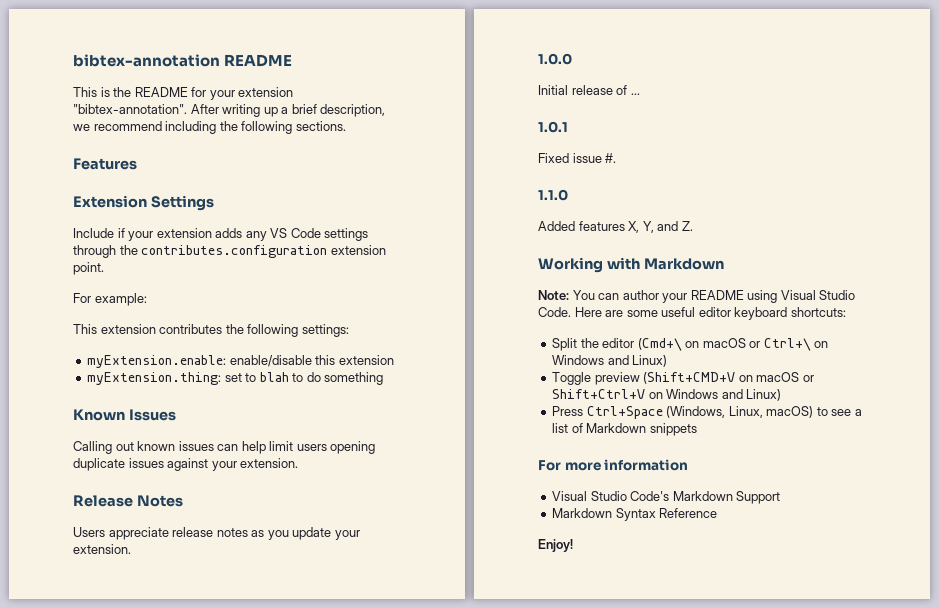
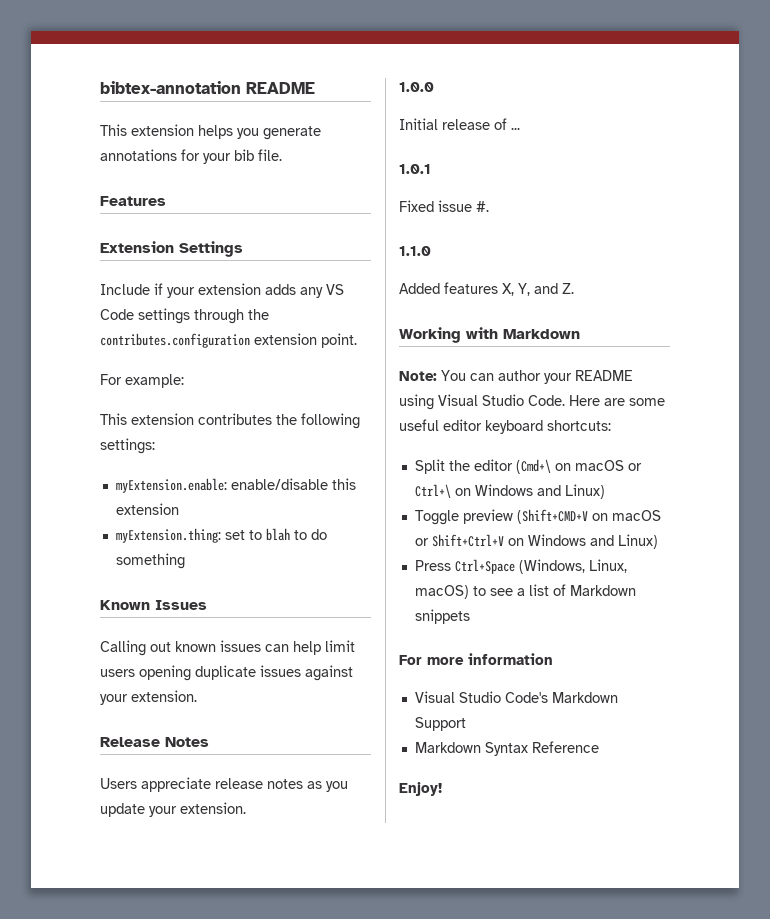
- This is the README for your extension "bibtex-annotation". After writing up a brief description, we recommend including the following sections.
+ This extension helps you generate annotations for your bib file.

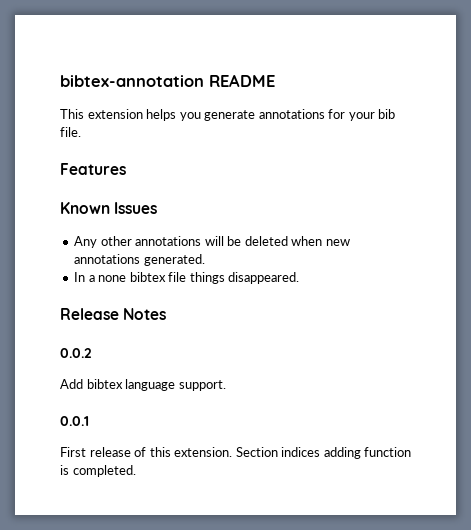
- Extension Settings
- Include if your extension adds any VS Code settings through the contributes.configuration extension point.
- For example:
- This extension contributes the following settings:
- myExtension.enable: enable/disable this extension
- myExtension.thing: set to blah to do something
  Known Issues
- Calling out known issues can help limit users opening duplicate issues against your extension.
+ Any other annotations will be deleted when new annotations generated.
+ In a none bibtex file things disappeared.
  Release Notes
- Users appreciate release notes as you update your extension.
- 1.0.0
- Initial release of ...
- 1.0.1
- Fixed issue #.
- 1.1.0
- Added features X, Y, and Z.
- Working with Markdown
- Note: You can author your README using Visual Studio Code. Here are some useful editor keyboard shortcuts:
- Split the editor (Cmd+\ on macOS or Ctrl+\ on Windows and Linux)
- Toggle preview (Shift+CMD+V on macOS or Shift+Ctrl+V on Windows and Linux)
- Press Ctrl+Space (Windows, Linux, macOS) to see a list of Markdown snippets
- For more information
- Visual Studio Code's Markdown Support
- Markdown Syntax Reference
- Enjoy!
+ 0.0.2
+ Add bibtex language support.
+ 0.0.1
+ First release of this extension. Section indices adding function is completed.

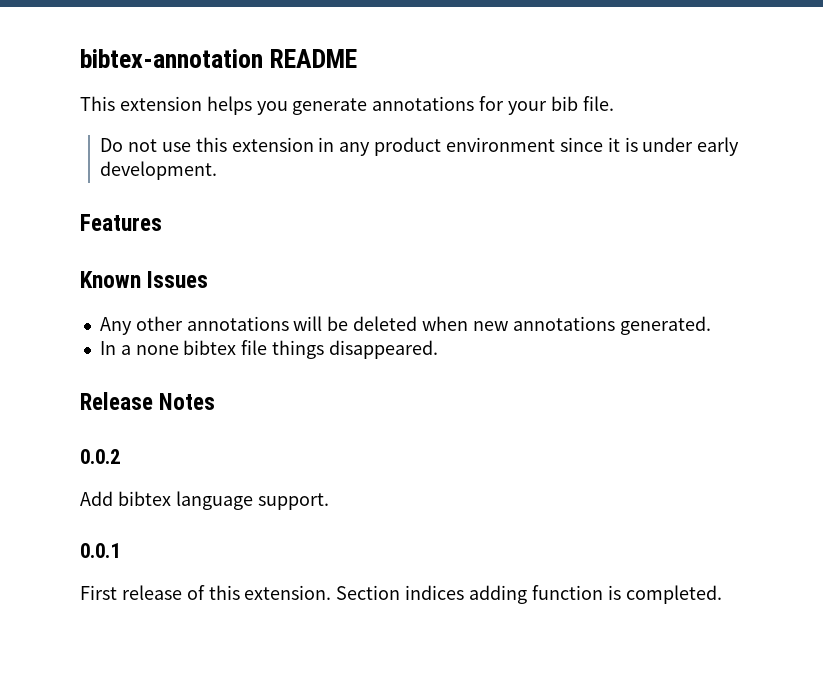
+ Do not use this extension in any product environment since it is under early development.

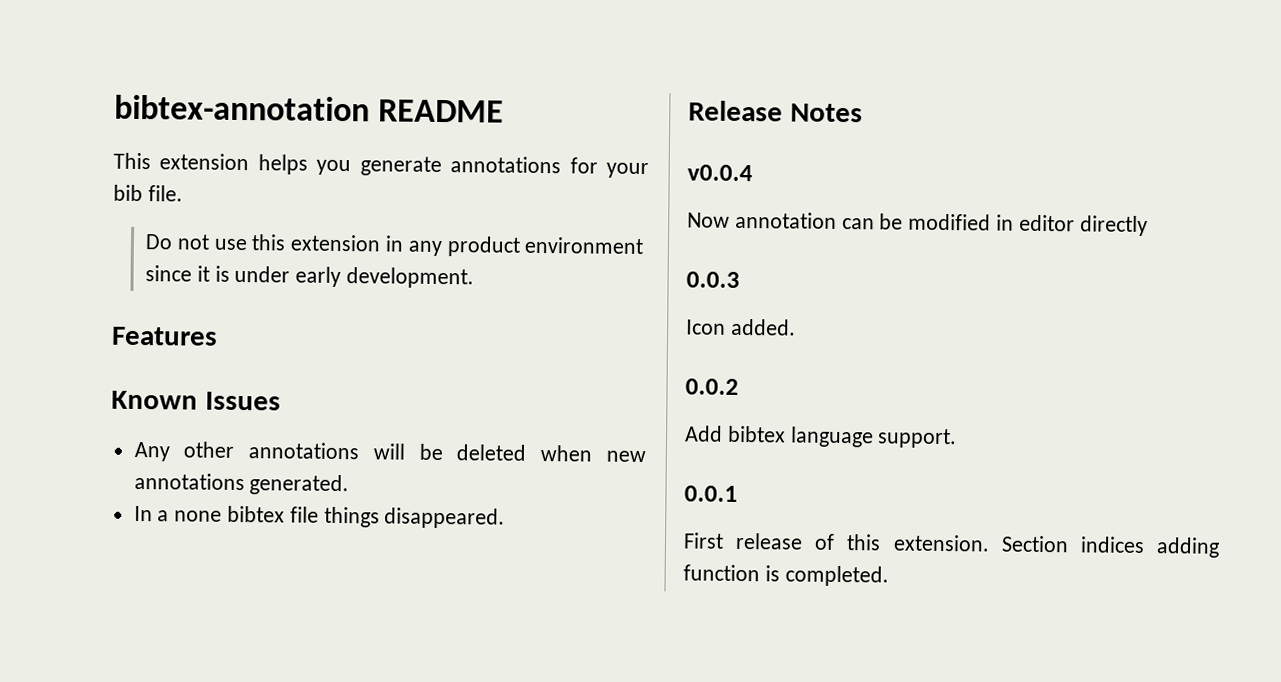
+ v0.0.4
+ Now annotation can be modified in editor directly
+ 0.0.3
+ Icon added.

